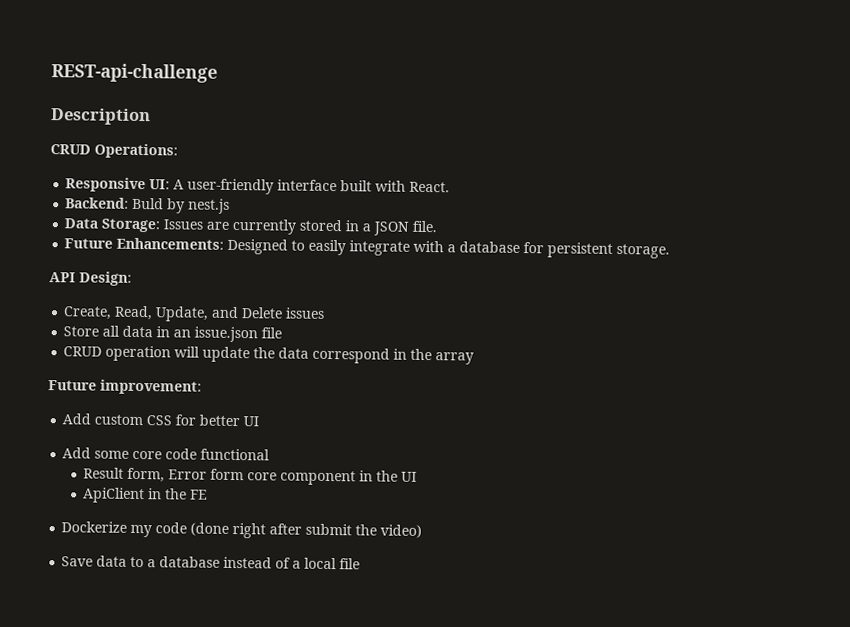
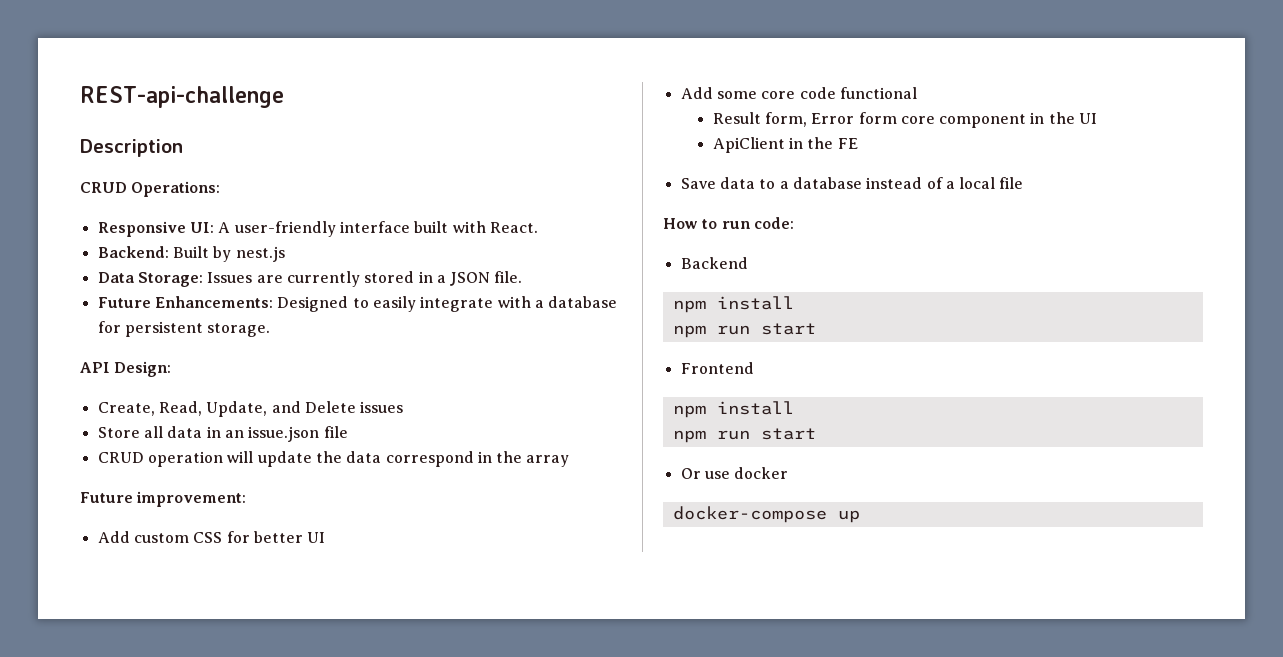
- Backend: Buld by nest.js
+ Backend: Built by nest.js
- Dockerize my code (done right after submit the video)
+ How to run code:
+ Backend
+ npm install
+ npm run start
+ Frontend
+ npm install
+ npm run start
+ Or use docker
+ docker-compose up

